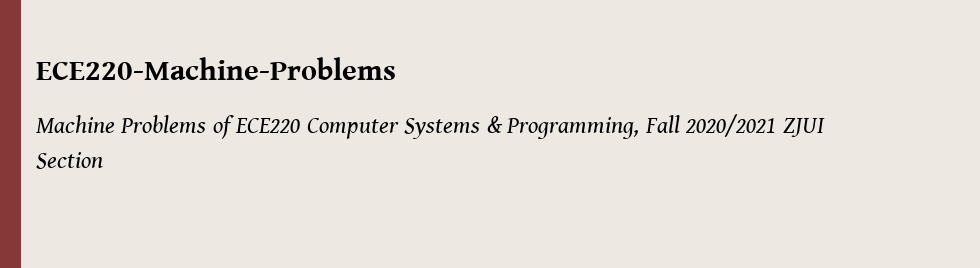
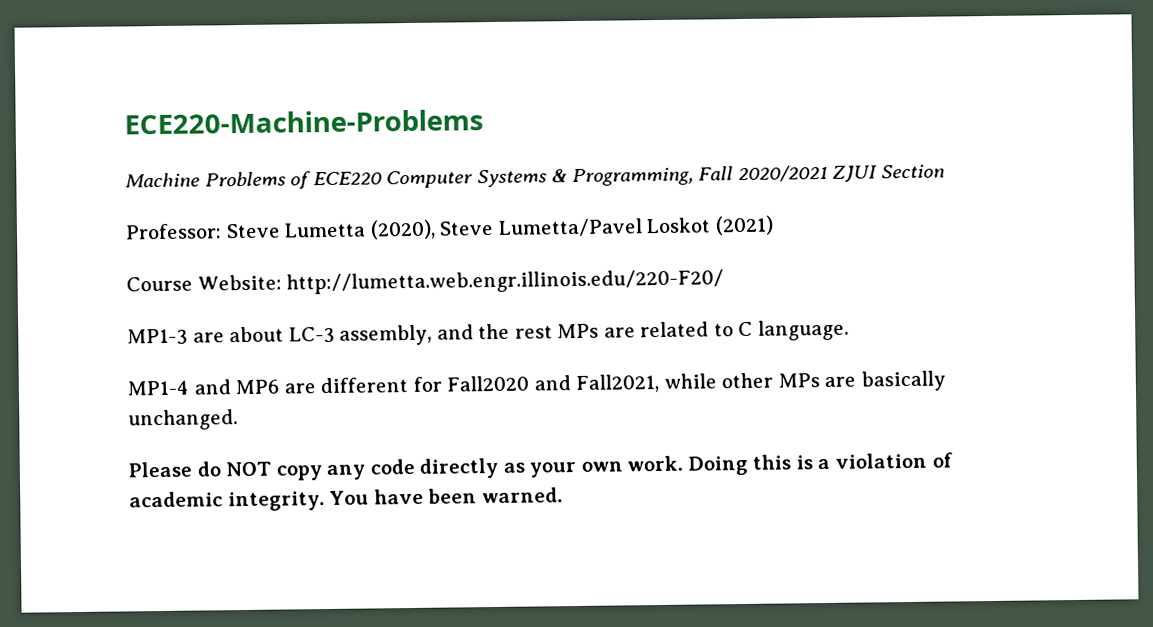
+ Professor: Steve Lumetta (2020), Steve Lumetta/Pavel Loskot (2021)
+ Course Website: http://lumetta.web.engr.illinois.edu/220-F20/
+ MP1-3 are about LC-3 assembly, and the rest MPs are related to C language.
+ MP1-4 and MP6 are different for Fall2020 and Fall2021, while other MPs are basically unchanged.
+ Please do NOT copy any code directly as your own work. Doing this is a violation of academic integrity. You have been warned.

